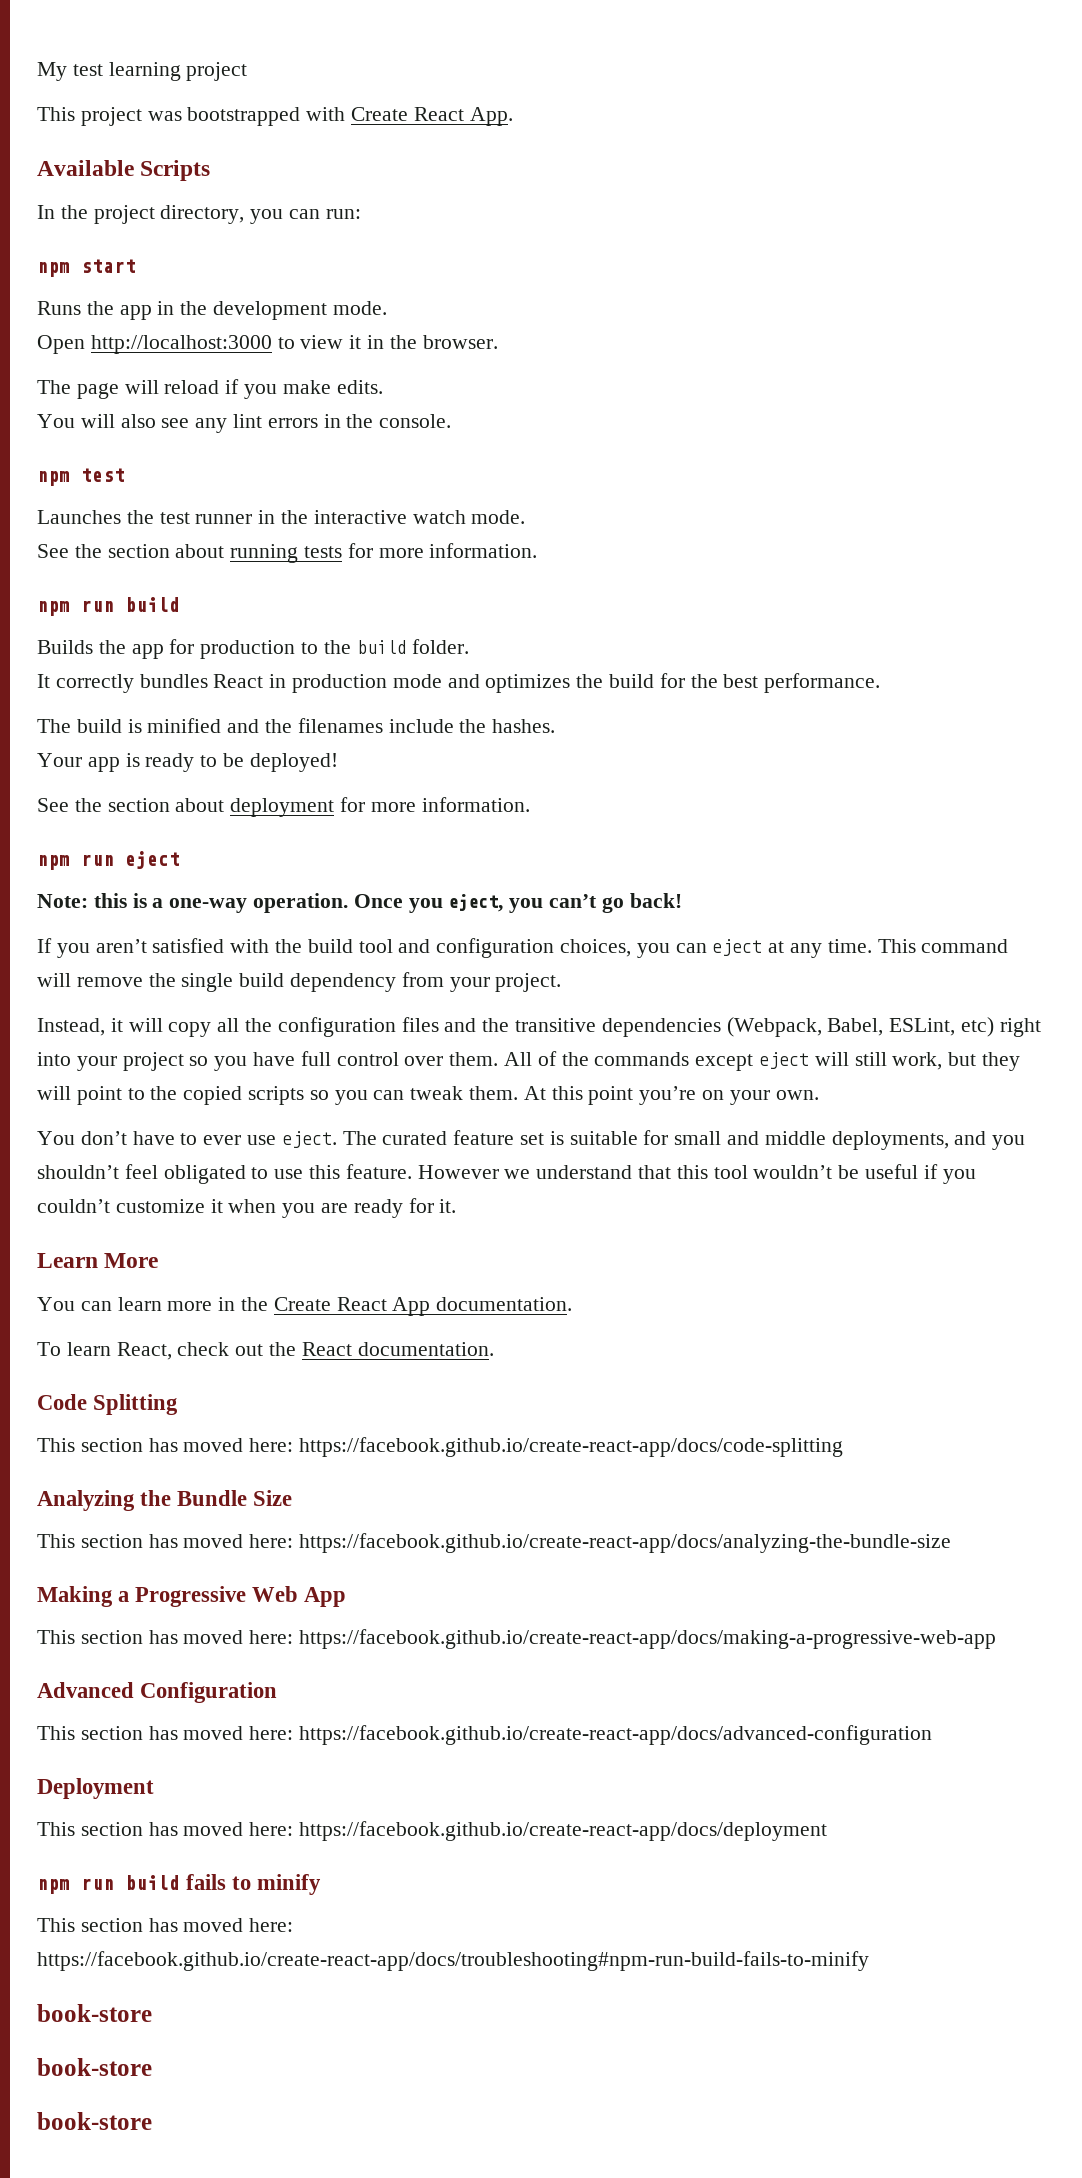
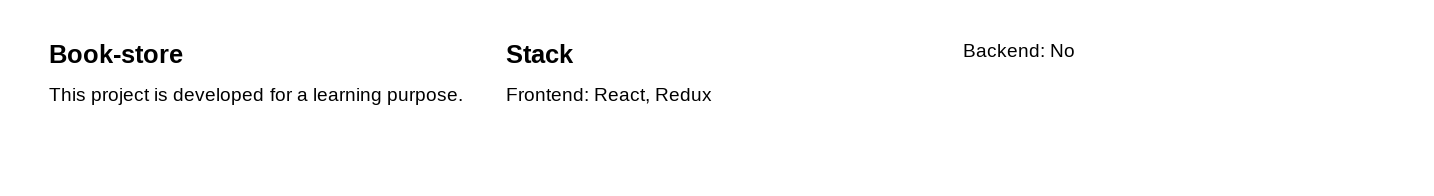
- My test learning project
- This project was bootstrapped with Create React App.
- Available Scripts
- In the project directory, you can run:
- npm start
- Runs the app in the development mode.
- Open http://localhost:3000 to view it in the browser.
- The page will reload if you make edits.
- You will also see any lint errors in the console.
- npm test
- Launches the test runner in the interactive watch mode.
- See the section about running tests for more information.
- npm run build
- Builds the app for production to the build folder.
- It correctly bundles React in production mode and optimizes the build for the best performance.
- The build is minified and the filenames include the hashes.
- Your app is ready to be deployed!
- See the section about deployment for more information.
- npm run eject
- Note: this is a one-way operation. Once you eject, you can’t go back!
- If you aren’t satisfied with the build tool and configuration choices, you can eject at any time. This command will remove the single build dependency from your project.
- Instead, it will copy all the configuration files and the transitive dependencies (Webpack, Babel, ESLint, etc) right into your project so you have full control over them. All of the commands except eject will still work, but they will point to the copied scripts so you can tweak them. At this point you’re on your own.
- You don’t have to ever use eject. The curated feature set is suitable for small and middle deployments, and you shouldn’t feel obligated to use this feature. However we understand that this tool wouldn’t be useful if you couldn’t customize it when you are ready for it.
- Learn More
- You can learn more in the Create React App documentation.
- To learn React, check out the React documentation.
- Code Splitting
- This section has moved here: https://facebook.github.io/create-react-app/docs/code-splitting
- Analyzing the Bundle Size
- This section has moved here: https://facebook.github.io/create-react-app/docs/analyzing-the-bundle-size
- Making a Progressive Web App
- This section has moved here: https://facebook.github.io/create-react-app/docs/making-a-progressive-web-app
- Advanced Configuration
- This section has moved here: https://facebook.github.io/create-react-app/docs/advanced-configuration
- Deployment
- This section has moved here: https://facebook.github.io/create-react-app/docs/deployment
- npm run build fails to minify
- This section has moved here: https://facebook.github.io/create-react-app/docs/troubleshooting#npm-run-build-fails-to-minify
- book-store
- book-store
- book-store
+ Book-store
+ This project is developed for a learning purpose.
+ Stack
+ Frontend: React, Redux
+ Backend: No

